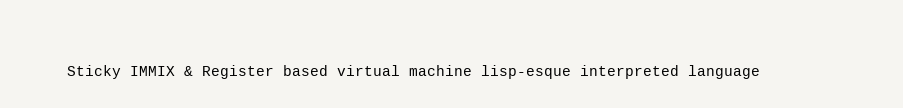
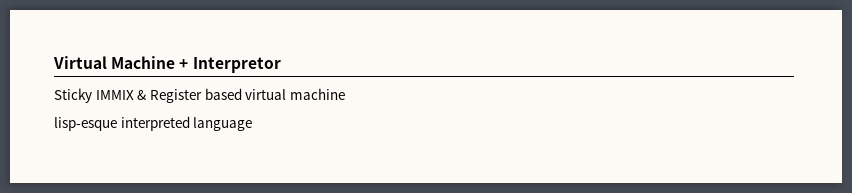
+ Virtual Machine + Interpretor
- Sticky IMMIX & Register based virtual machine lisp-esque interpreted language
+ Sticky IMMIX & Register based virtual machine
+ lisp-esque interpreted language

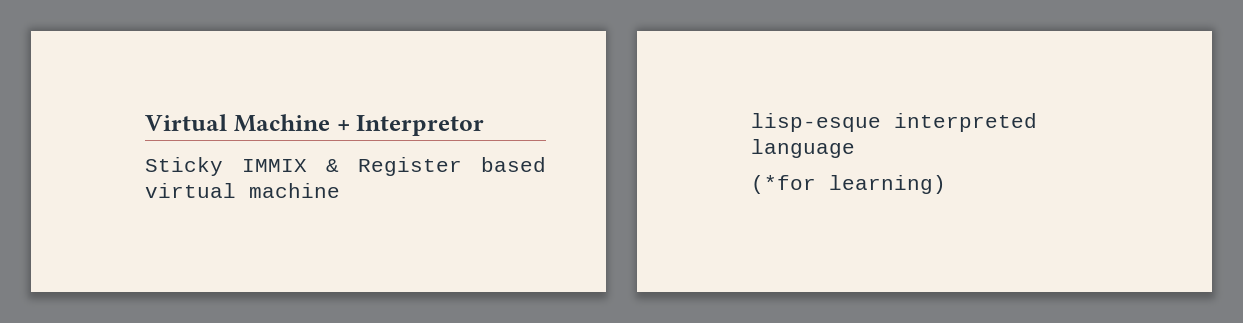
+ (*for learning)

